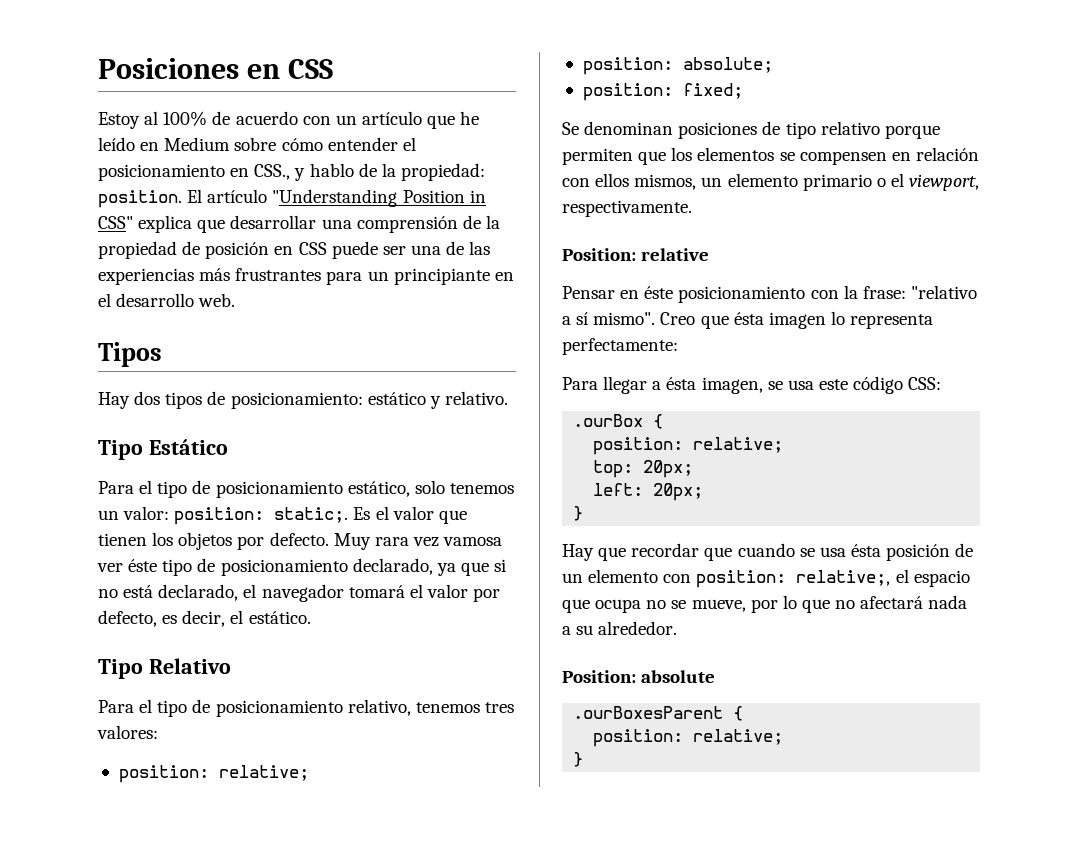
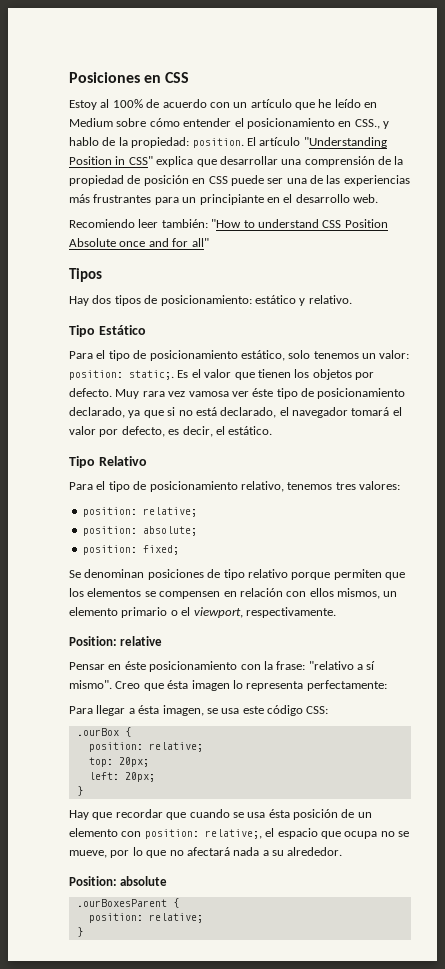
+ Recomiendo leer también: "How to understand CSS Position Absolute once and for all"

